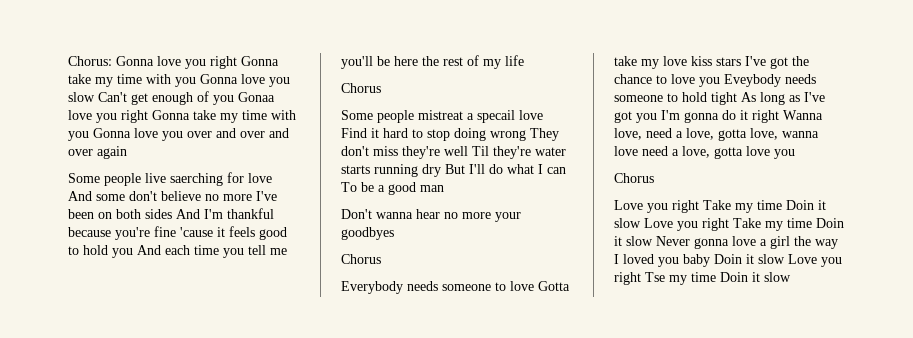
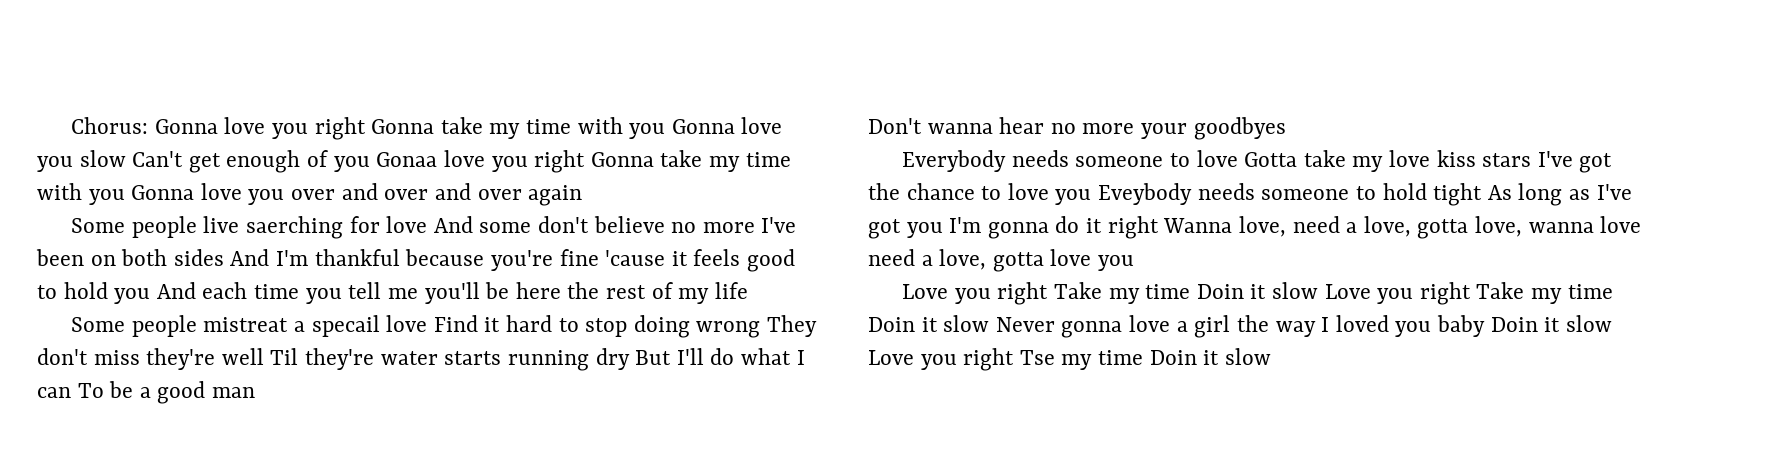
  Some people live saerching for love And some don't believe no more I've been on both sides And I'm thankful because you're fine 'cause it feels good to hold you And each time you tell me you'll be here the rest of my life
- Chorus
  Don't wanna hear no more your goodbyes
- Chorus
  Everybody needs someone to love Gotta take my love kiss stars I've got the chance to love you Eveybody needs someone to hold tight As long as I've got you I'm gonna do it right Wanna love, need a love, gotta love, wanna love need a love, gotta love you
- Chorus

